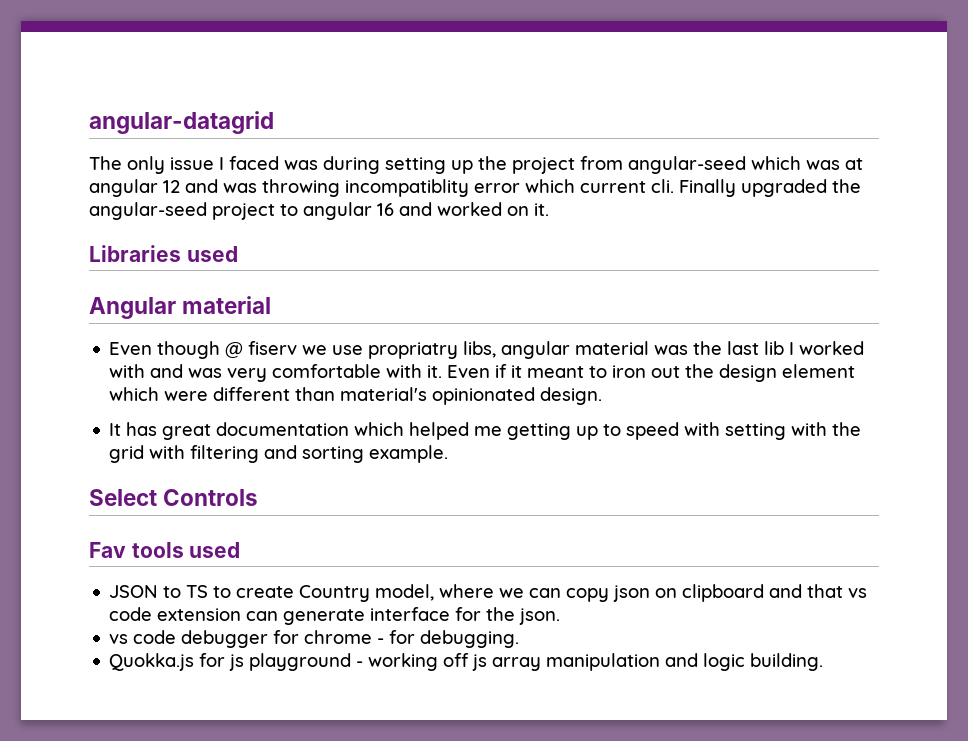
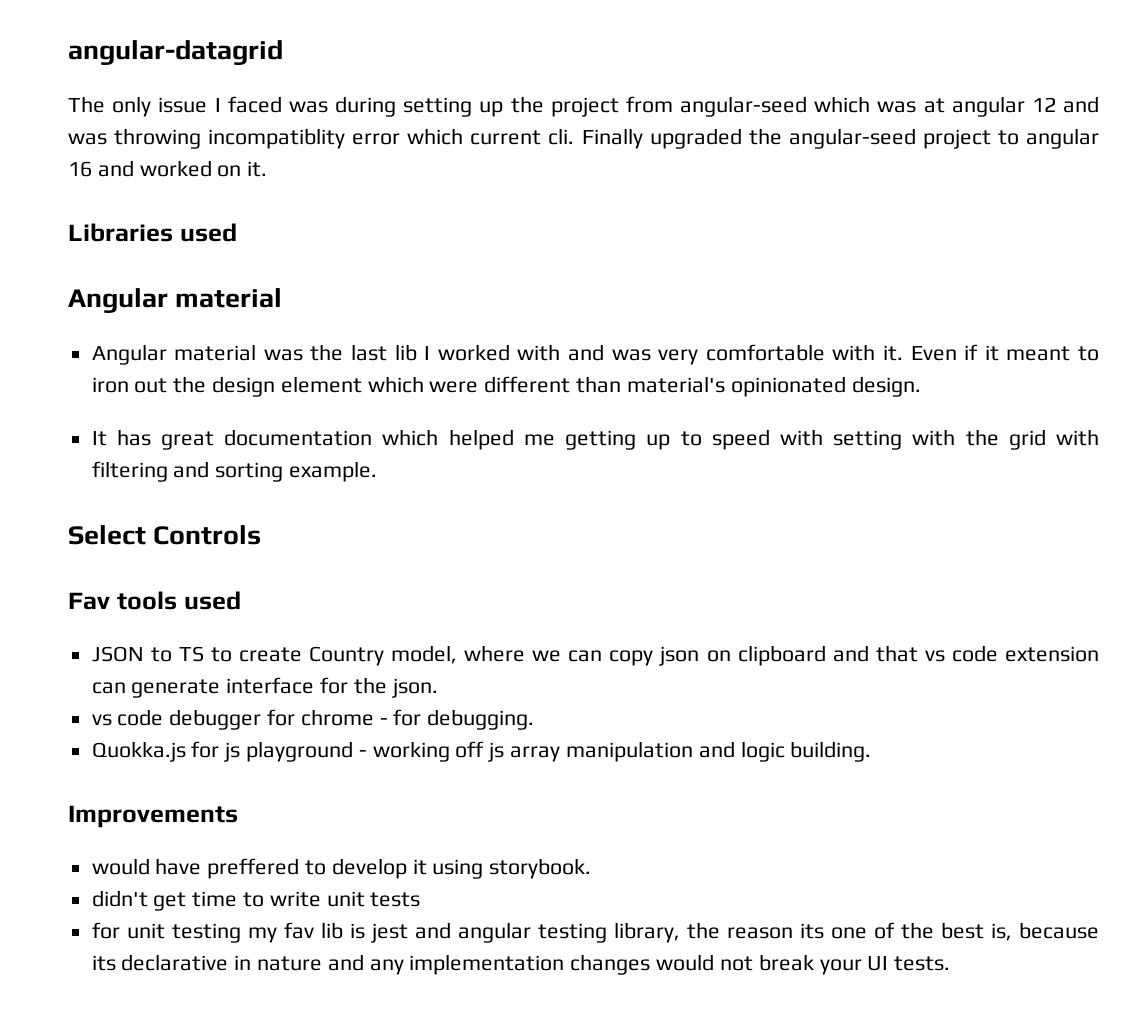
- Even though @ fiserv we use propriatry libs, angular material was the last lib I worked with and was very comfortable with it.
+ Angular material was the last lib I worked with and was very comfortable with it.
+ Improvements
+ would have preffered to develop it using storybook.
+ didn't get time to write unit tests
+ for unit testing my fav lib is jest and angular testing library, the reason its one of the best is, because its declarative in nature and any implementation changes would not break your UI tests.

